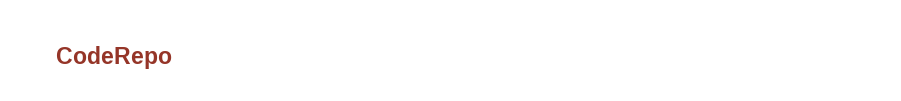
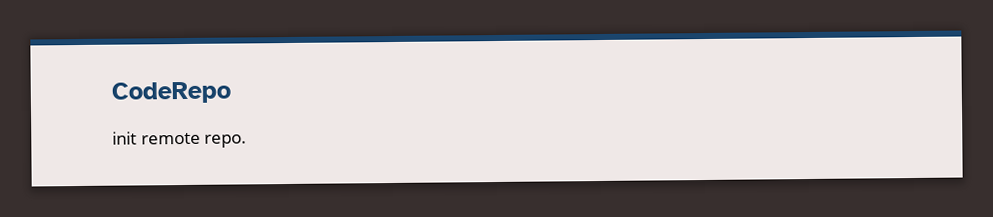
+ init remote repo.

